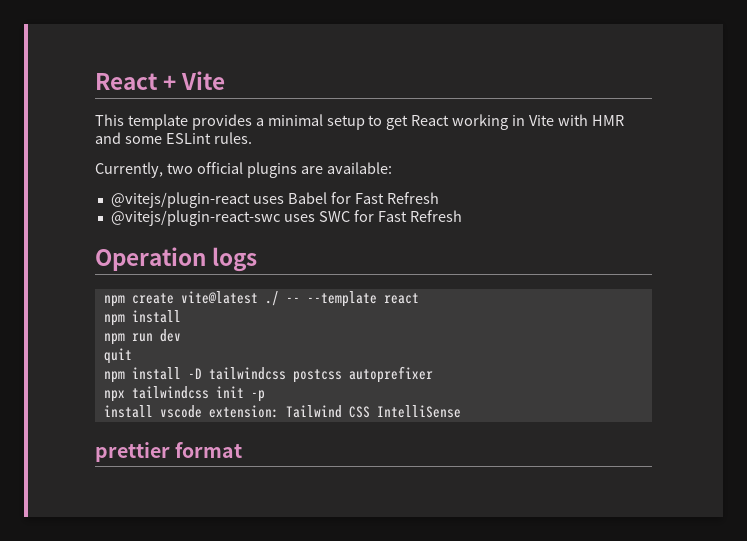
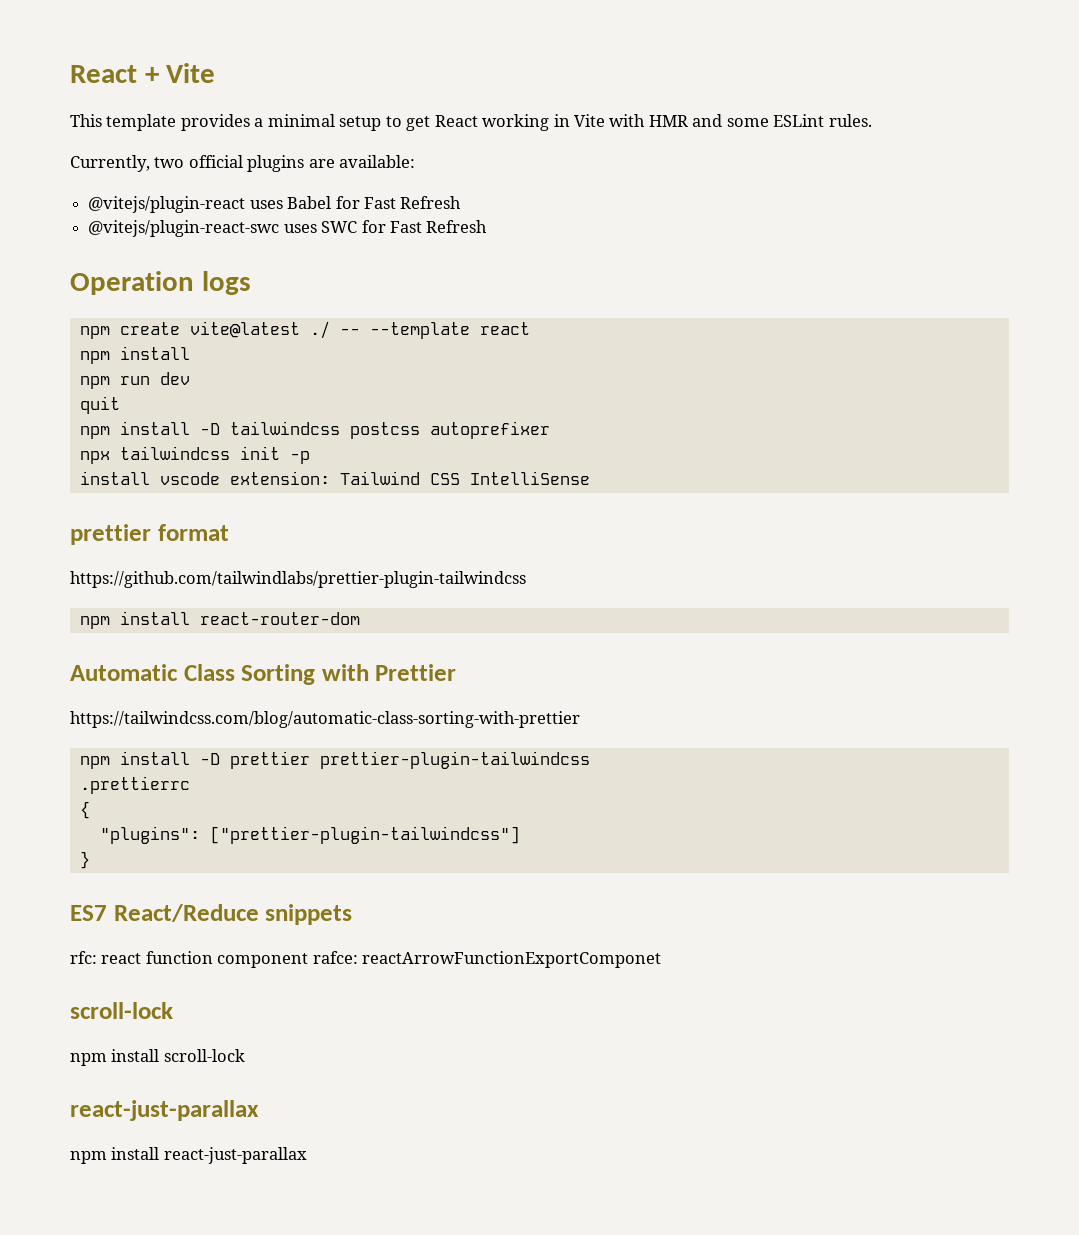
+ https://github.com/tailwindlabs/prettier-plugin-tailwindcss
+ npm install react-router-dom
+ Automatic Class Sorting with Prettier
+ https://tailwindcss.com/blog/automatic-class-sorting-with-prettier
+ npm install -D prettier prettier-plugin-tailwindcss
+ .prettierrc
+ {
+ "plugins": ["prettier-plugin-tailwindcss"]
+ }
+ ES7 React/Reduce snippets
+ rfc: react function component rafce: reactArrowFunctionExportComponet
+ scroll-lock
+ npm install scroll-lock
+ react-just-parallax
+ npm install react-just-parallax

